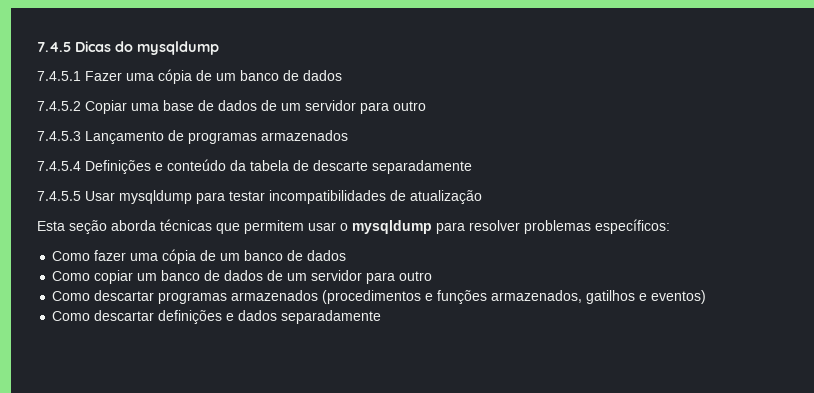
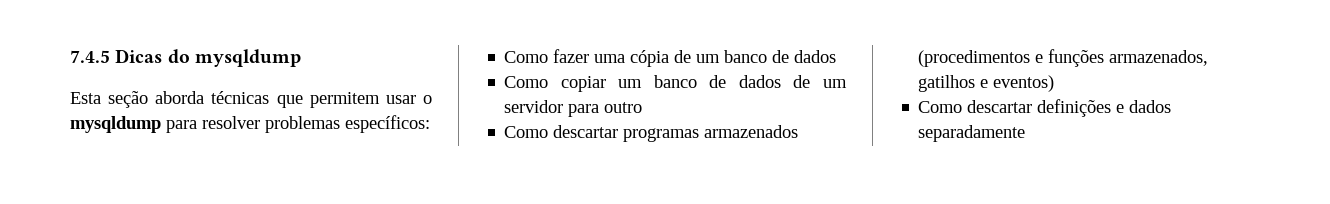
- 7.4.5.1 Fazer uma cópia de um banco de dados
- 7.4.5.2 Copiar uma base de dados de um servidor para outro
- 7.4.5.3 Lançamento de programas armazenados
- 7.4.5.4 Definições e conteúdo da tabela de descarte separadamente
- 7.4.5.5 Usar mysqldump para testar incompatibilidades de atualização

